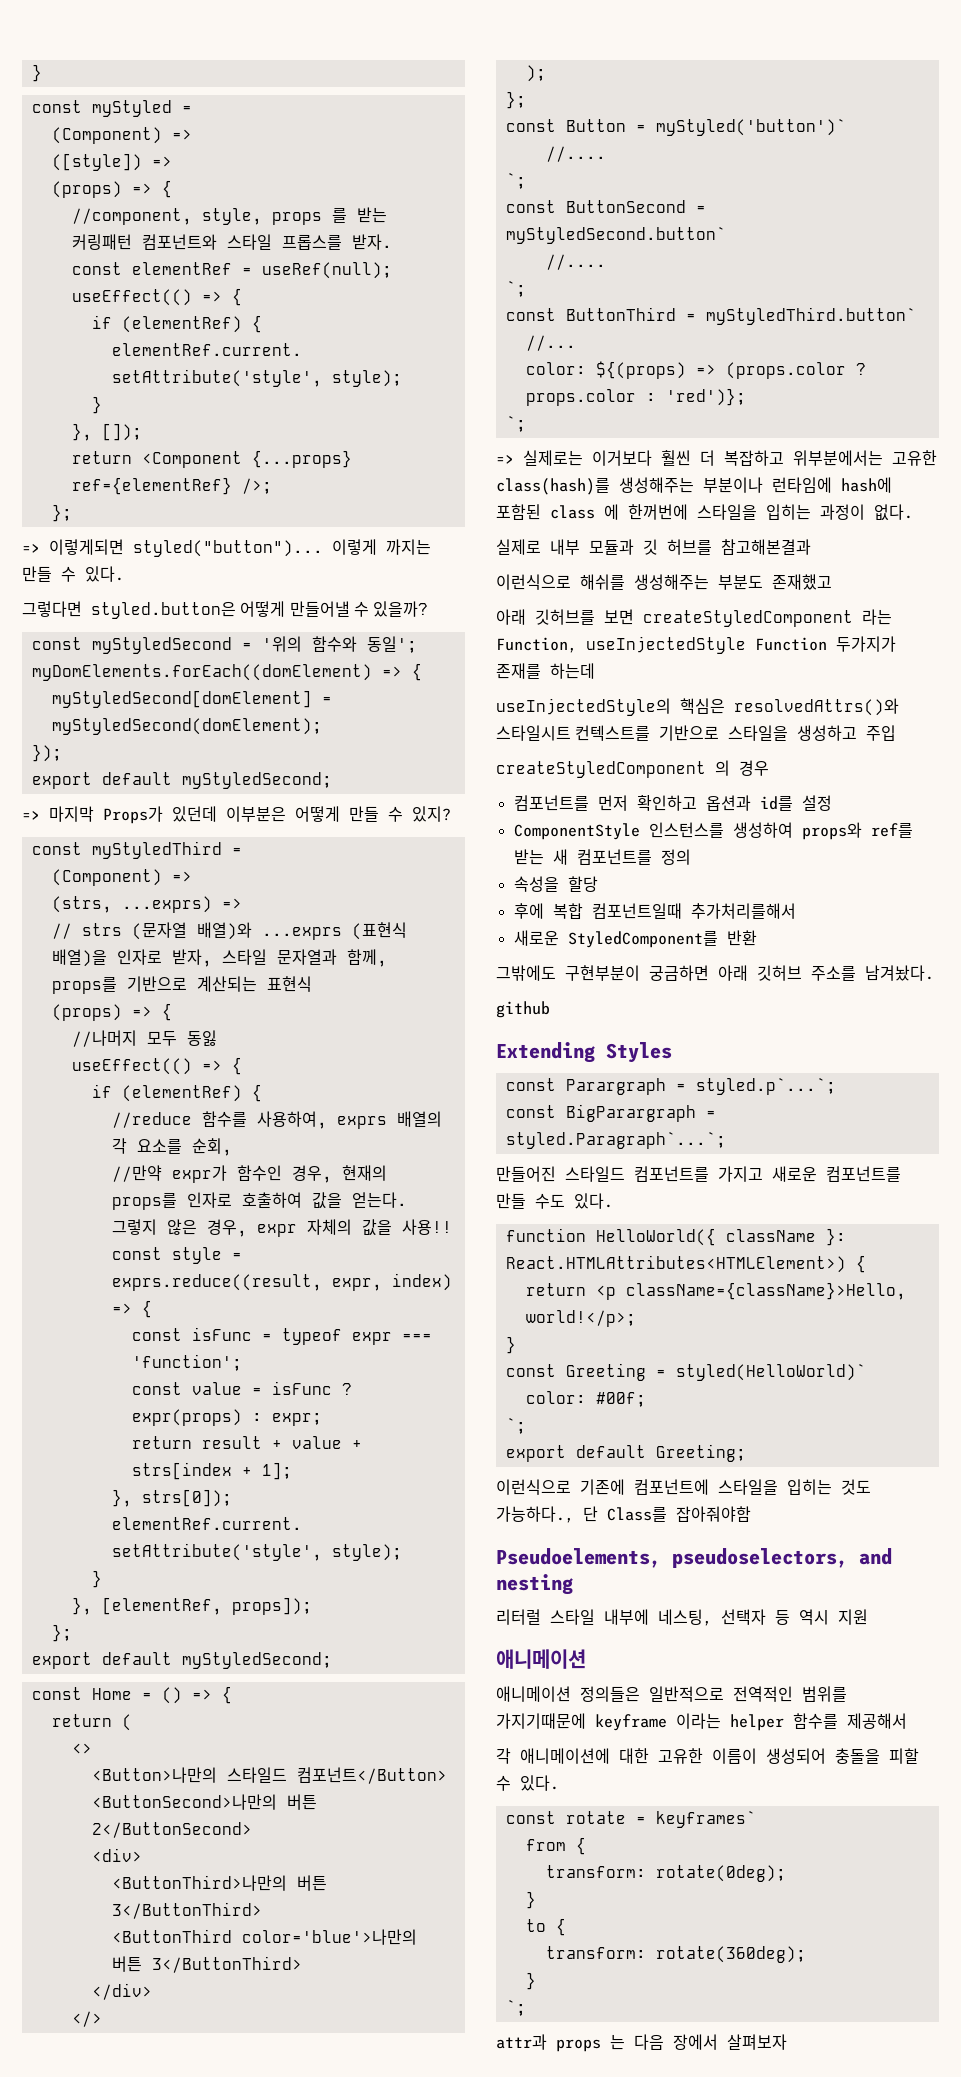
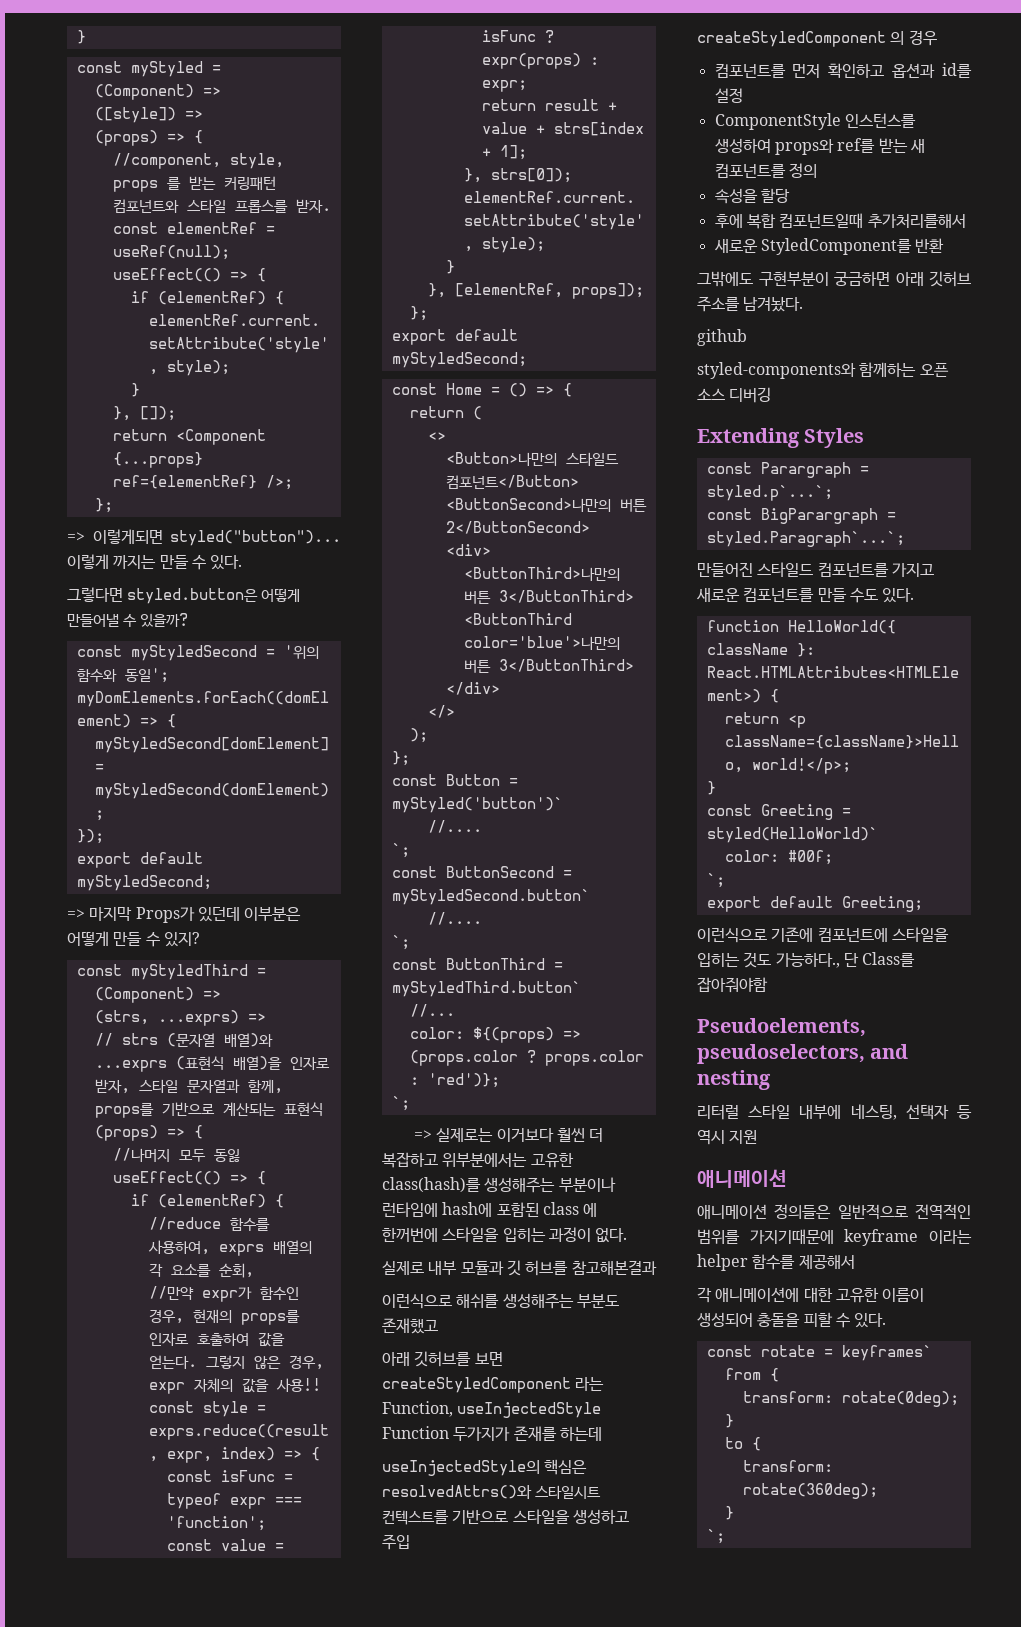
+ styled-components와 함께하는 오픈 소스 디버깅
- attr과 props 는 다음 장에서 살펴보자

